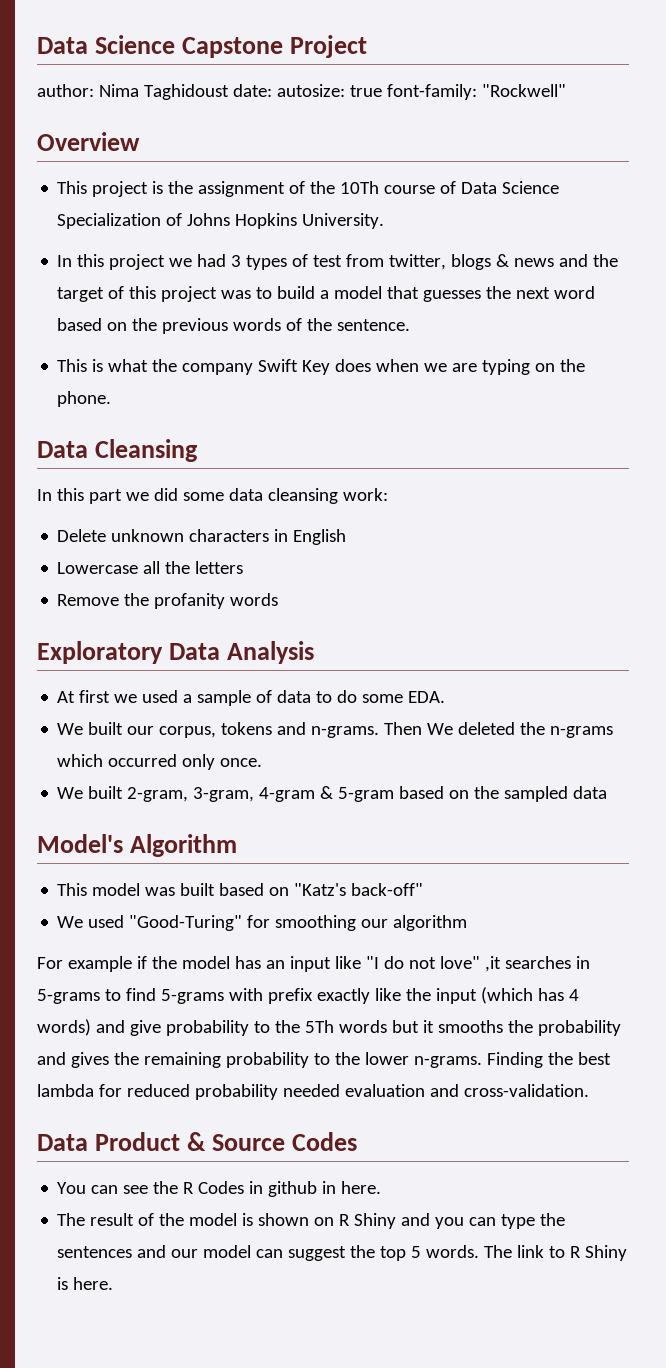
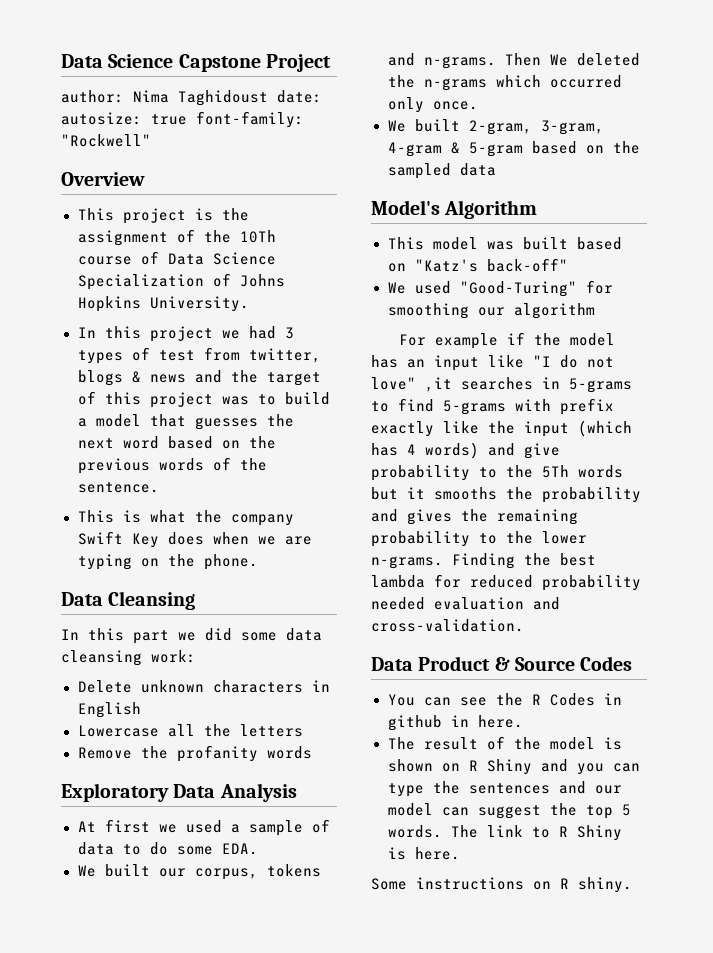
+ Some instructions on R shiny.

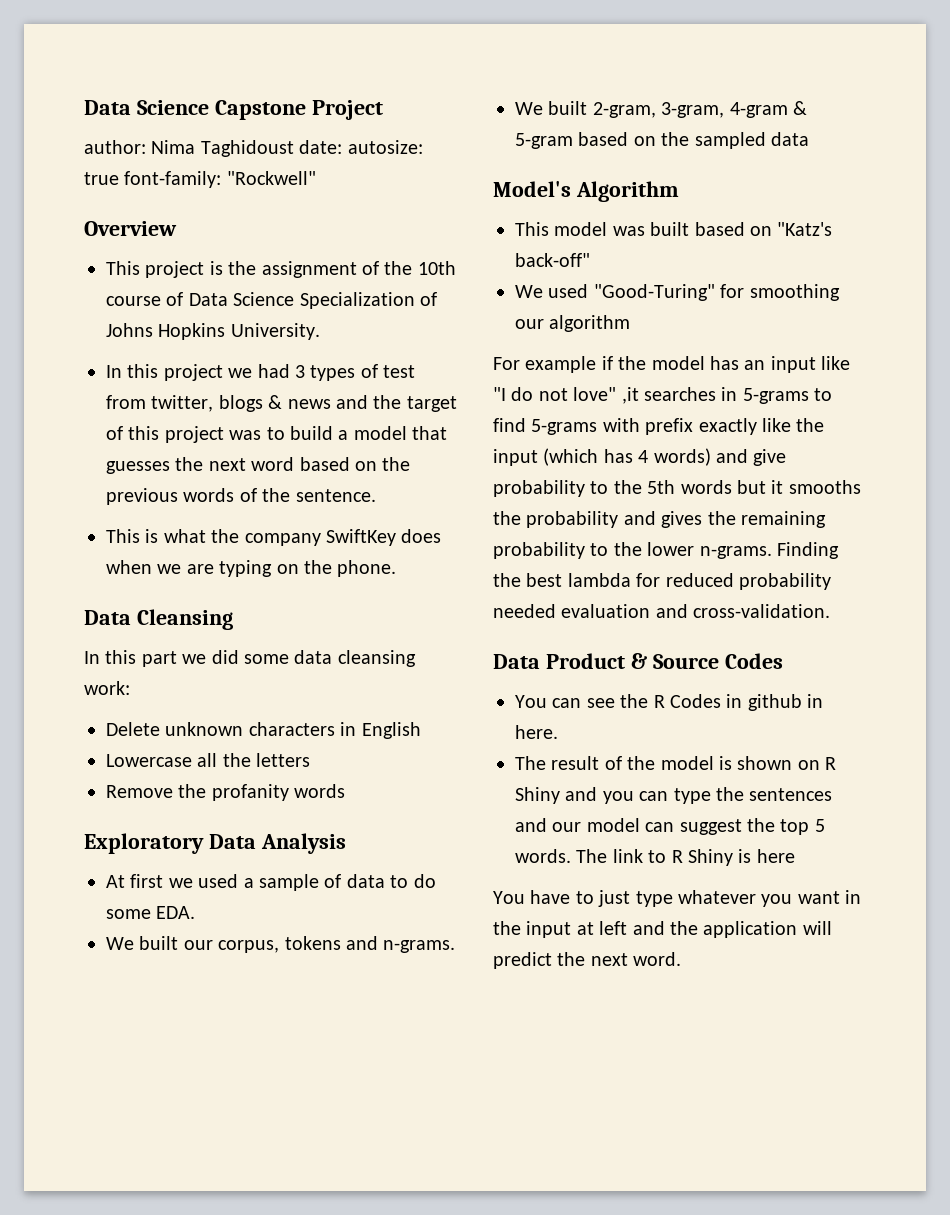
- This project is the assignment of the 10Th course of Data Science Specialization of Johns Hopkins University.
+ This project is the assignment of the 10th course of Data Science Specialization of Johns Hopkins University.
- This is what the company Swift Key does when we are typing on the phone.
+ This is what the company SwiftKey does when we are typing on the phone.
- Then We deleted the n-grams which occurred only once.
- For example if the model has an input like "I do not love" ,it searches in 5-grams to find 5-grams with prefix exactly like the input (which has 4 words) and give probability to the 5Th words but it smooths the probability and gives the remaining probability to the lower n-grams.
+ For example if the model has an input like "I do not love" ,it searches in 5-grams to find 5-grams with prefix exactly like the input (which has 4 words) and give probability to the 5th words but it smooths the probability and gives the remaining probability to the lower n-grams.
- The link to R Shiny is here.
- Some instructions on R shiny.
+ The link to R Shiny is here
+ You have to just type whatever you want in the input at left and the application will predict the next word.

